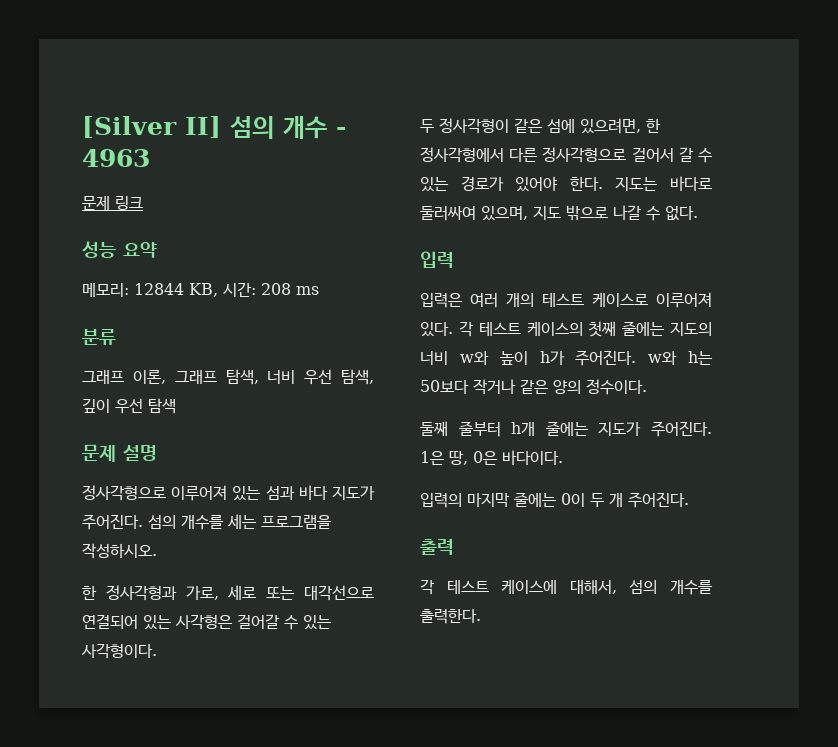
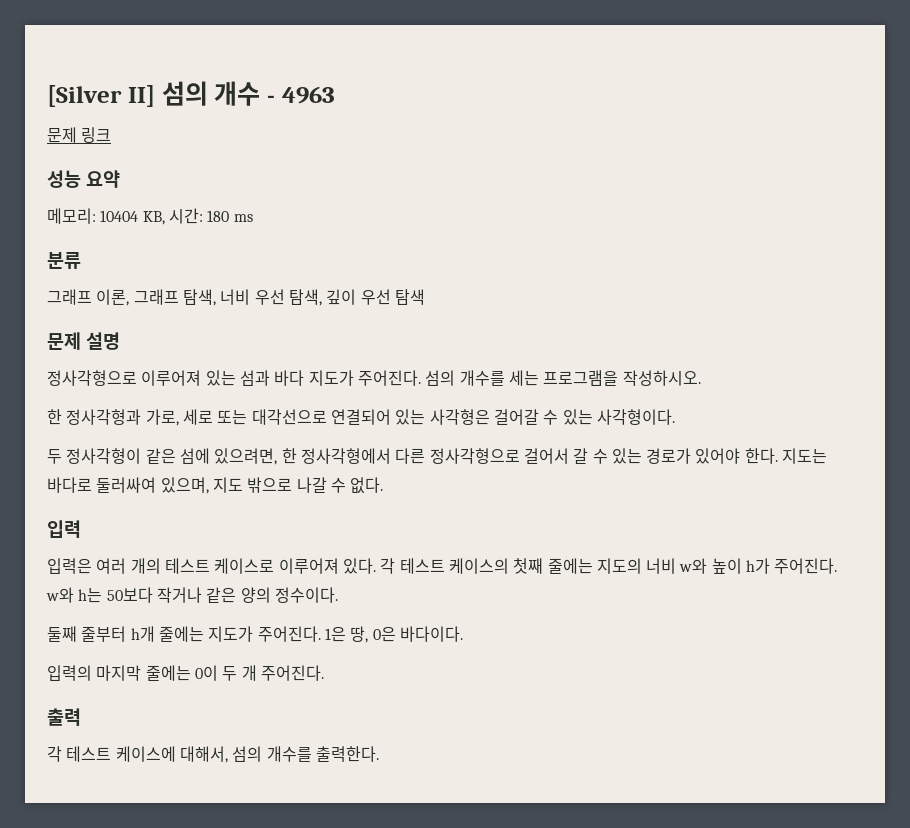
- 메모리: 12844 KB, 시간: 208 ms
+ 메모리: 10404 KB, 시간: 180 ms

